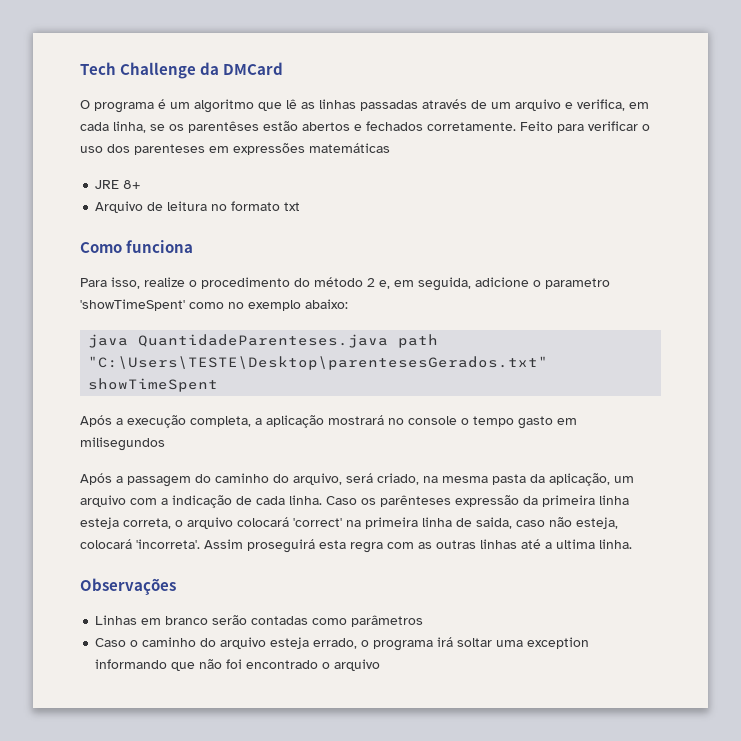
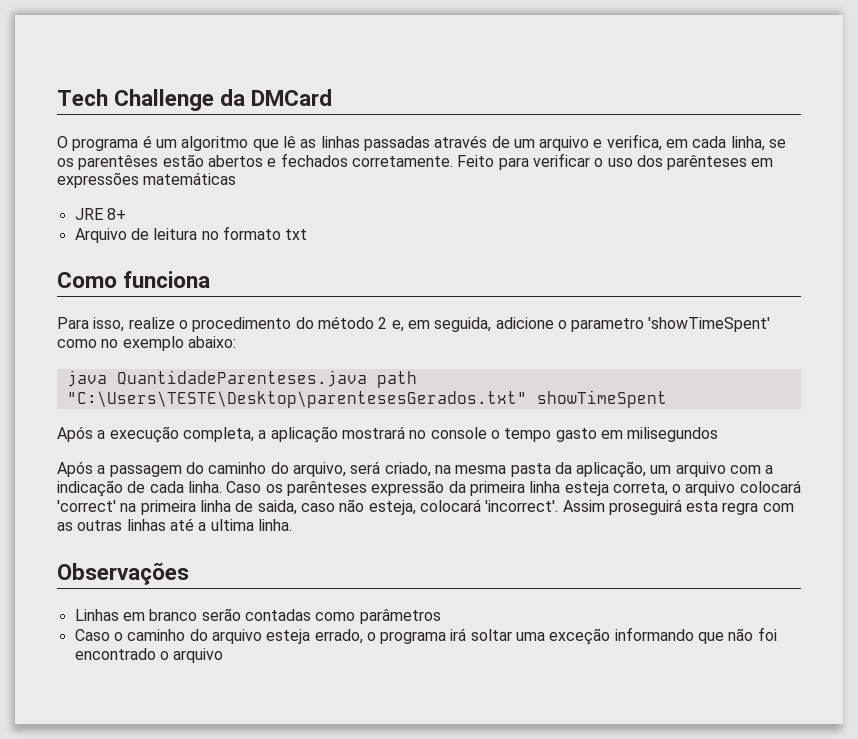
- Feito para verificar o uso dos parenteses em expressões matemáticas
+ Feito para verificar o uso dos parênteses em expressões matemáticas
- Caso os parênteses expressão da primeira linha esteja correta, o arquivo colocará 'correct' na primeira linha de saida, caso não esteja, colocará 'incorreta'.
+ Caso os parênteses expressão da primeira linha esteja correta, o arquivo colocará 'correct' na primeira linha de saida, caso não esteja, colocará 'incorrect'.
- Caso o caminho do arquivo esteja errado, o programa irá soltar uma exception informando que não foi encontrado o arquivo
+ Caso o caminho do arquivo esteja errado, o programa irá soltar uma exceção informando que não foi encontrado o arquivo

